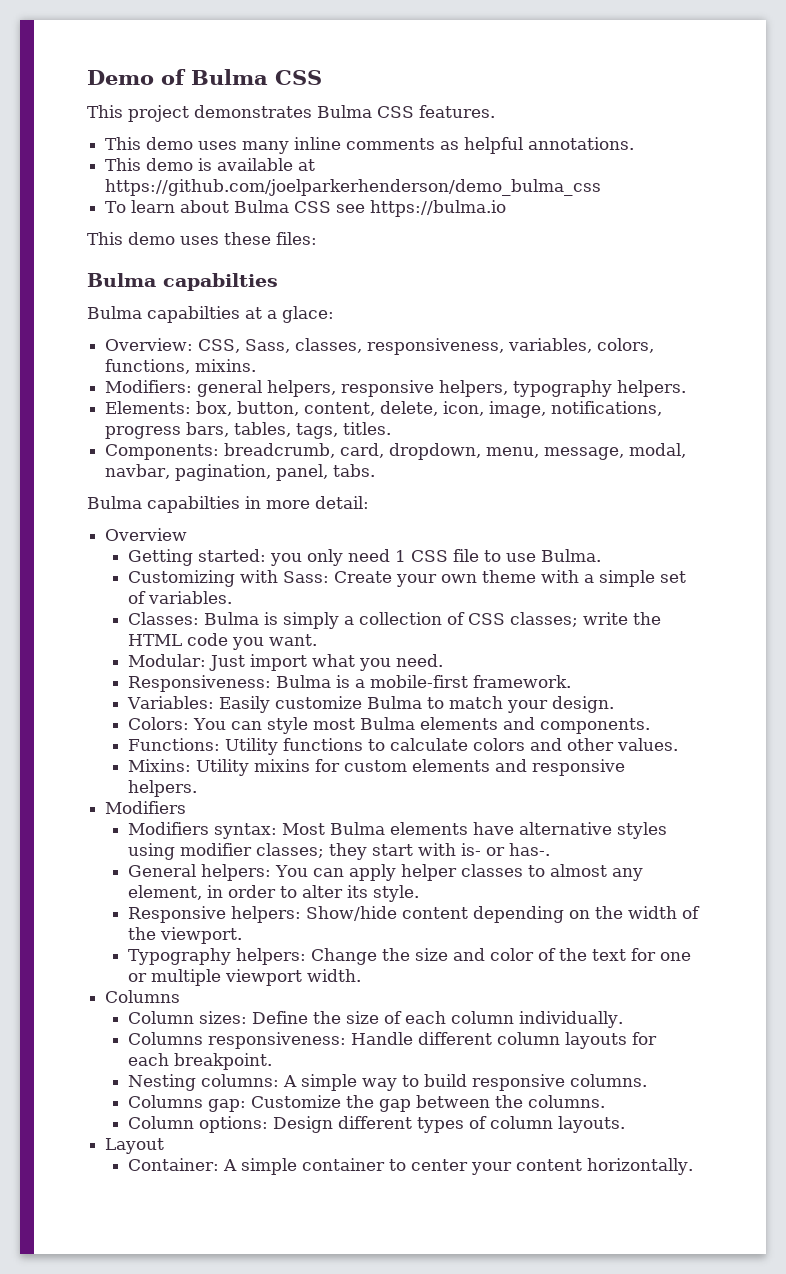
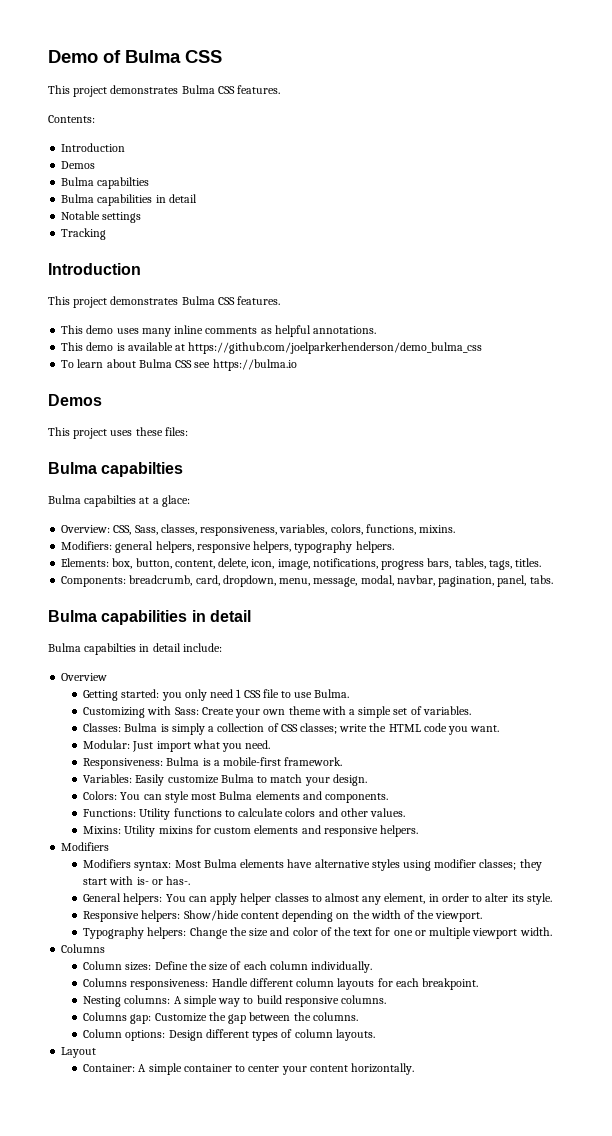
+ Contents:
+ Introduction
+ Demos
+ Bulma capabilties
+ Bulma capabilities in detail
+ Notable settings
+ Tracking
+ Introduction
+ This project demonstrates Bulma CSS features.
  To learn about Bulma CSS see https://bulma.io
- This demo uses these files:
+ Demos
+ This project uses these files:
  Components: breadcrumb, card, dropdown, menu, message, modal, navbar, pagination, panel, tabs.
+ Bulma capabilities in detail
- Bulma capabilties in more detail:
+ Bulma capabilties in detail include:

